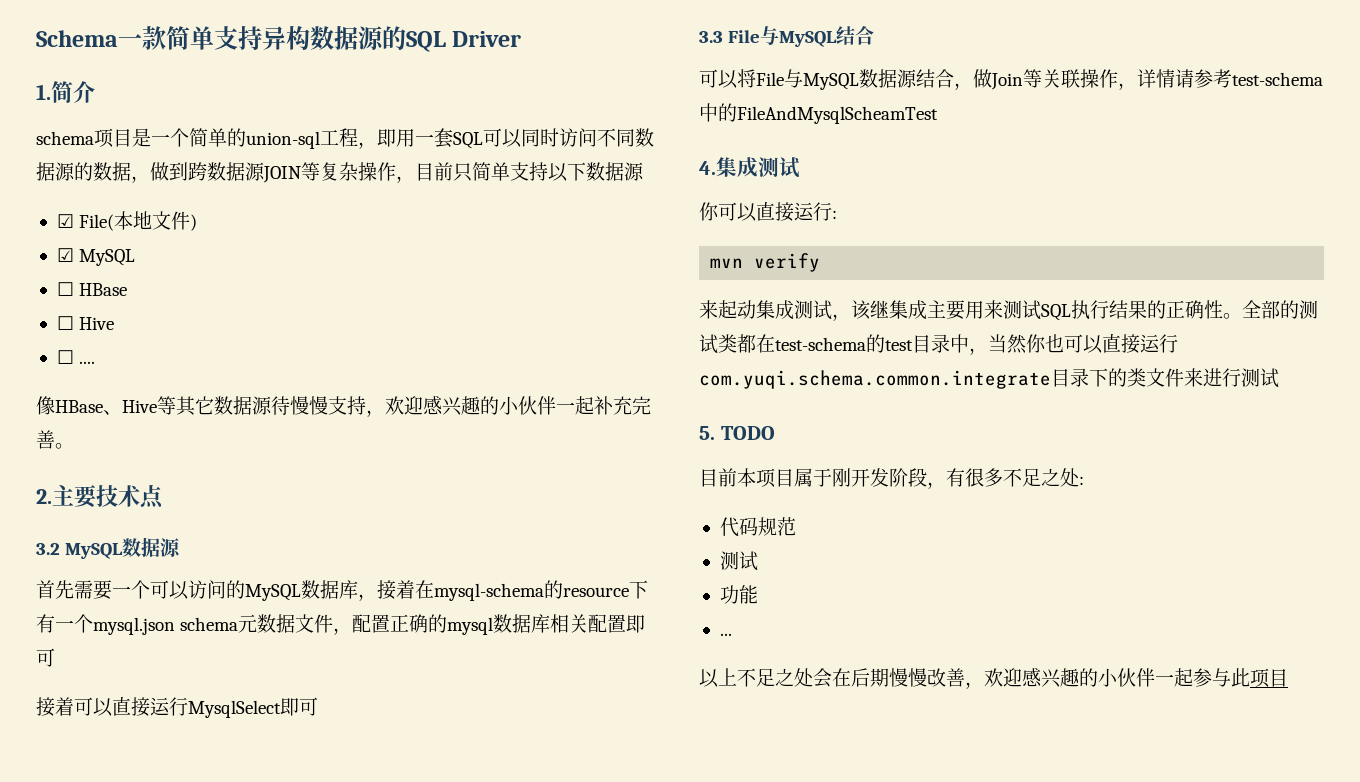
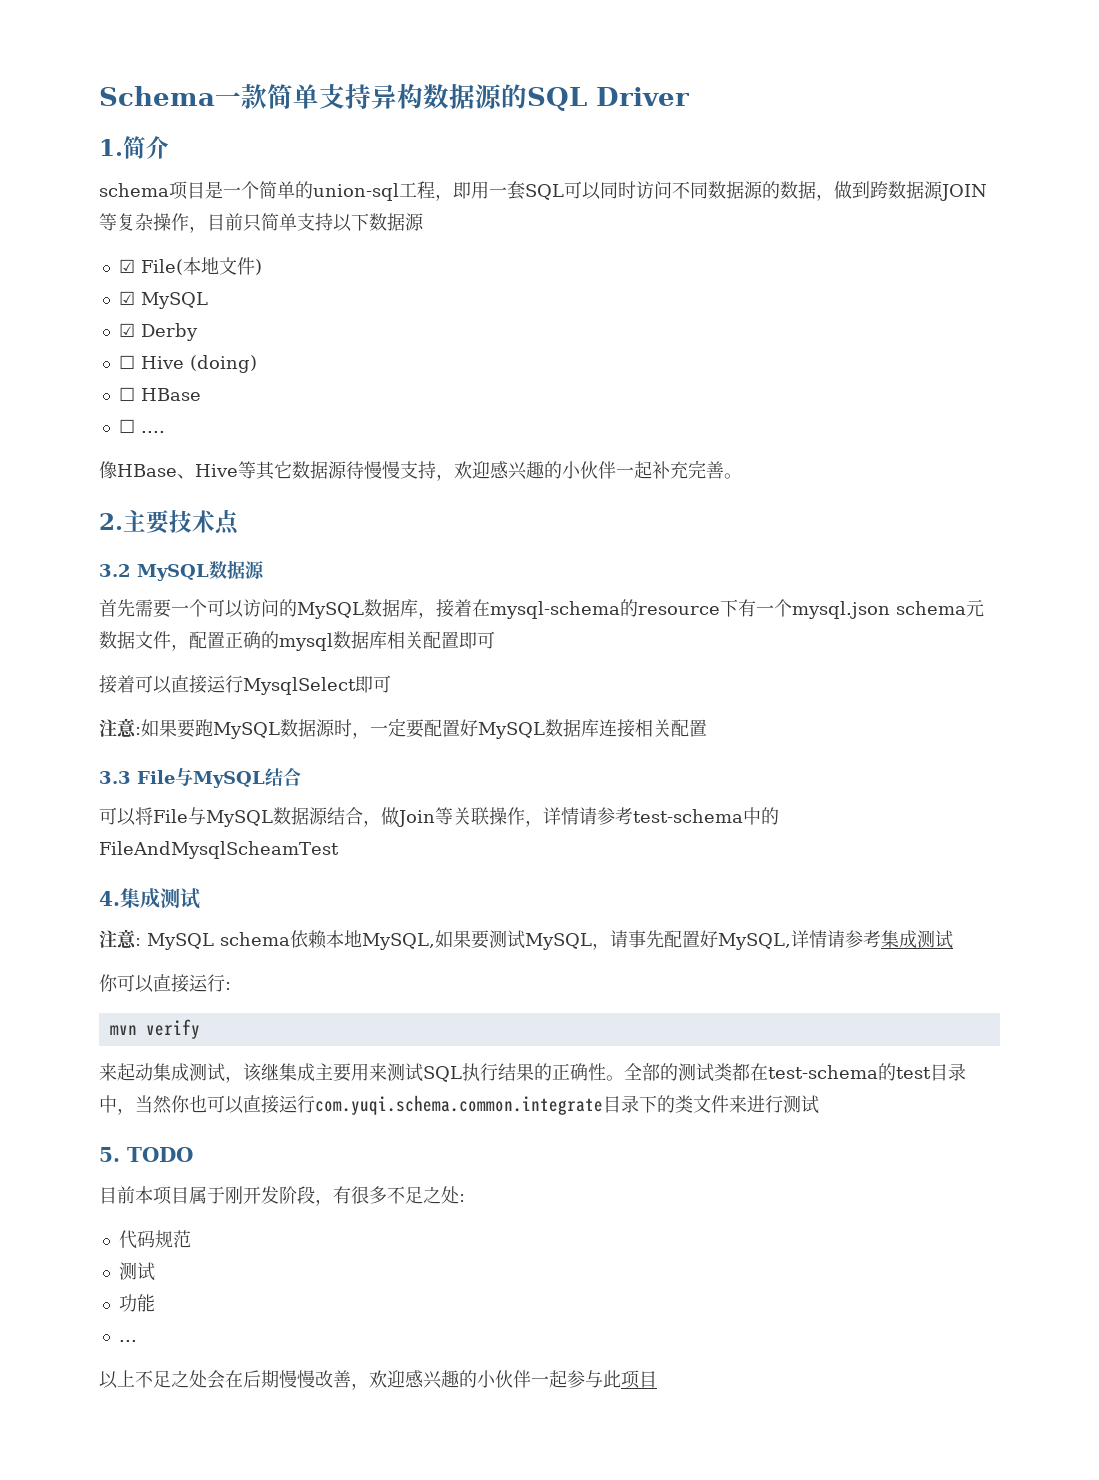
- ☐ HBase
+ ☑ Derby
- ☐ Hive
+ ☐ Hive (doing)
+ ☐ HBase
+ 注意:如果要跑MySQL数据源时，一定要配置好MySQL数据库连接相关配置
+ 注意: MySQL schema依赖本地MySQL,如果要测试MySQL，请事先配置好MySQL,详情请参考集成测试

